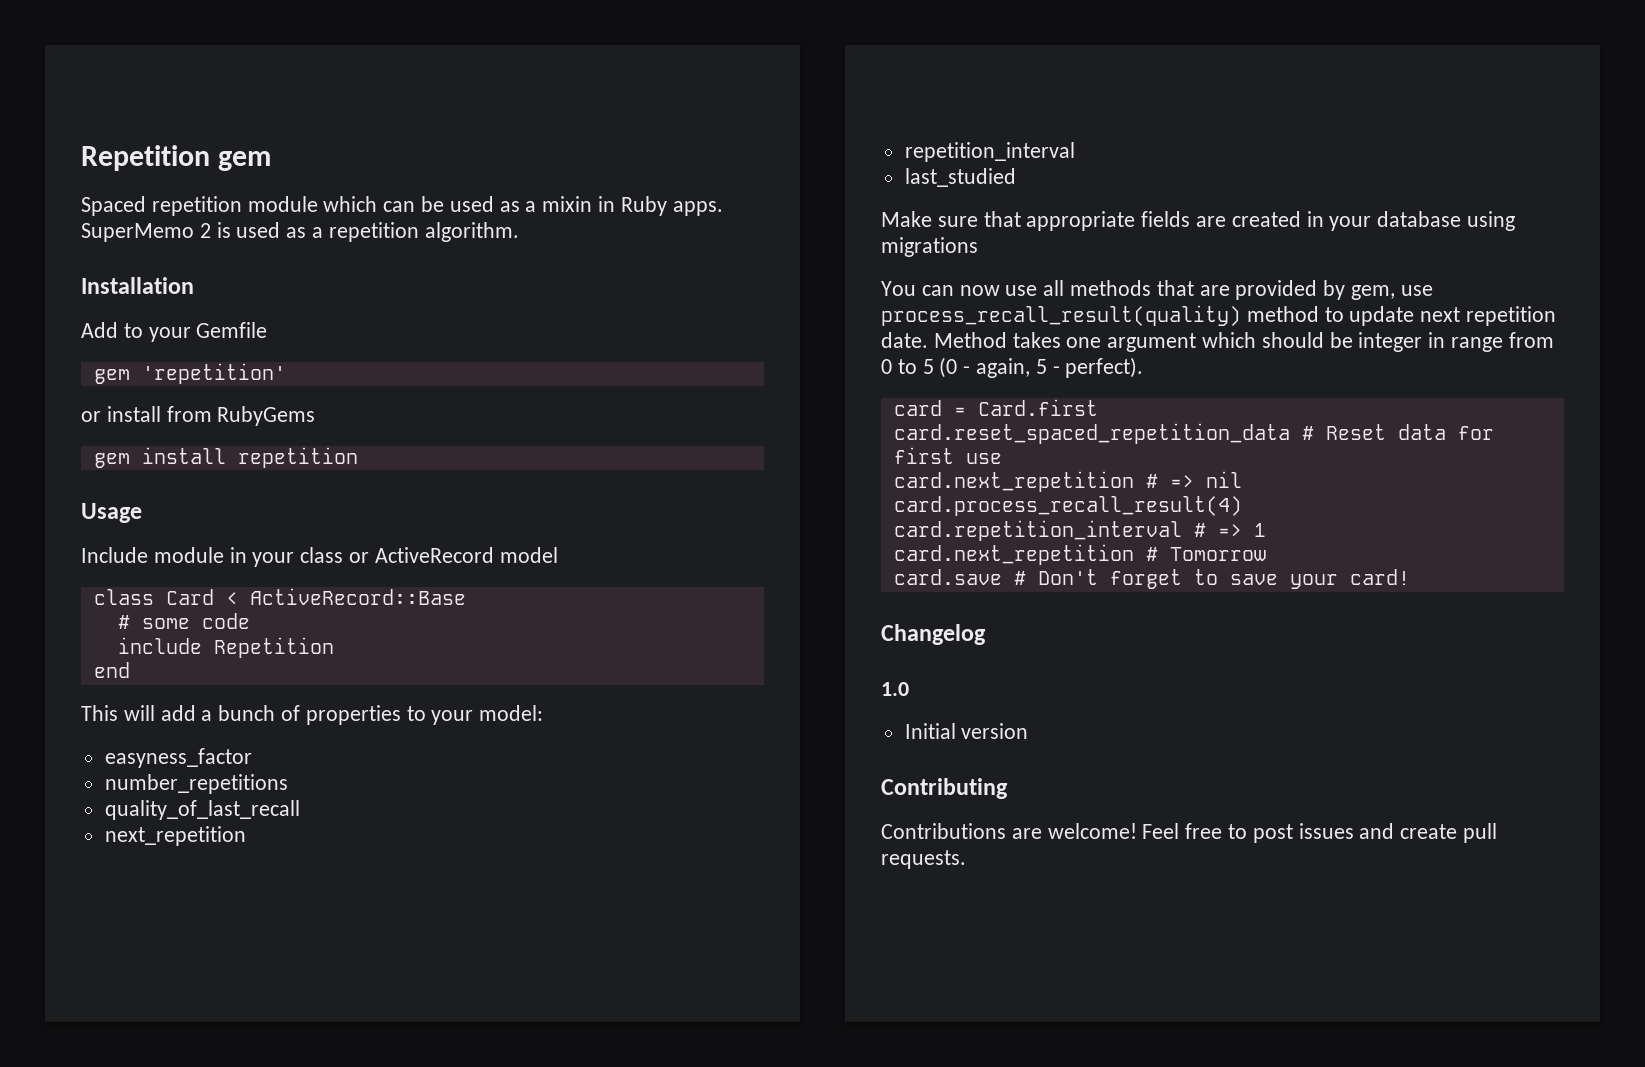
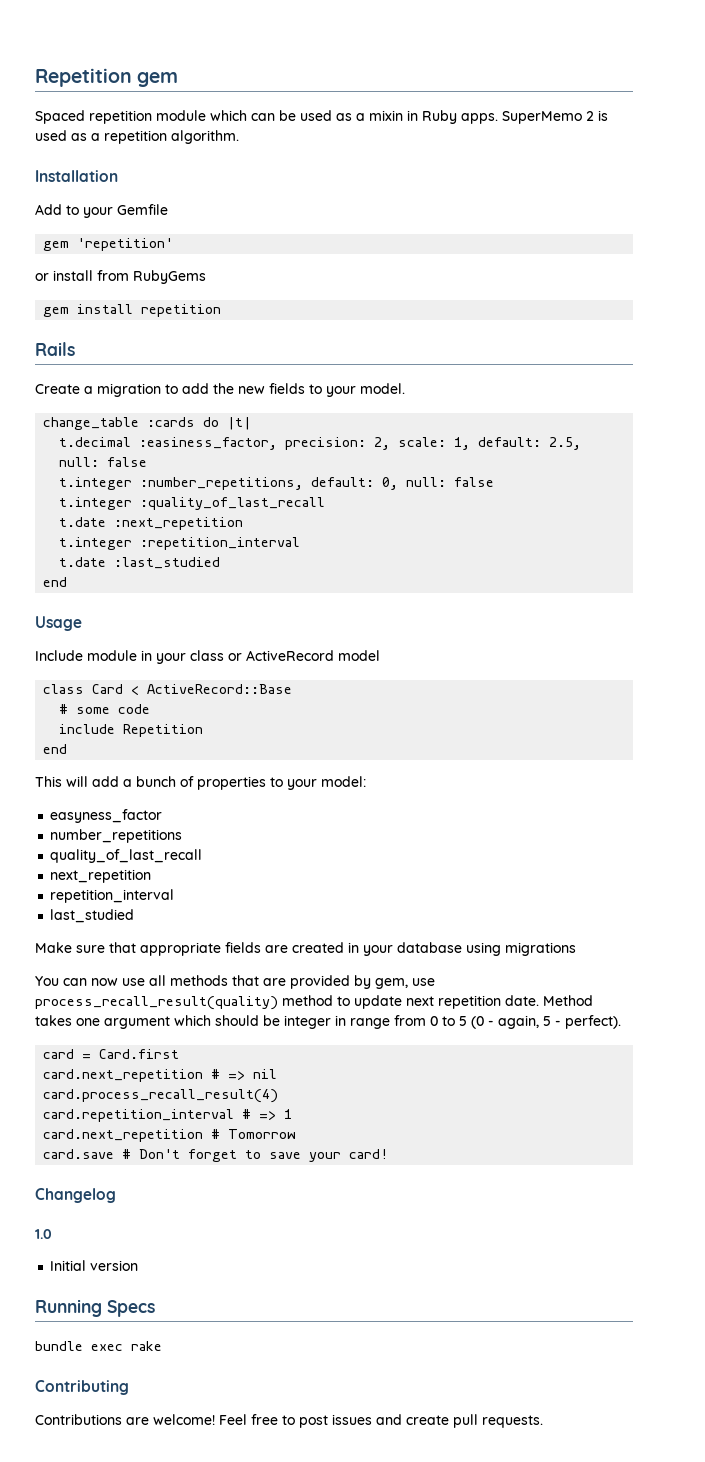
+ Rails
+ Create a migration to add the new fields to your model.
+ change_table :cards do |t|
+ t.decimal :easiness_factor, precision: 2, scale: 1, default: 2.5, null: false
+ t.integer :number_repetitions, default: 0, null: false
+ t.integer :quality_of_last_recall
+ t.date :next_repetition
+ t.integer :repetition_interval
+ t.date :last_studied
+ end
- card.reset_spaced_repetition_data # Reset data for first use
+ Running Specs
+ bundle exec rake

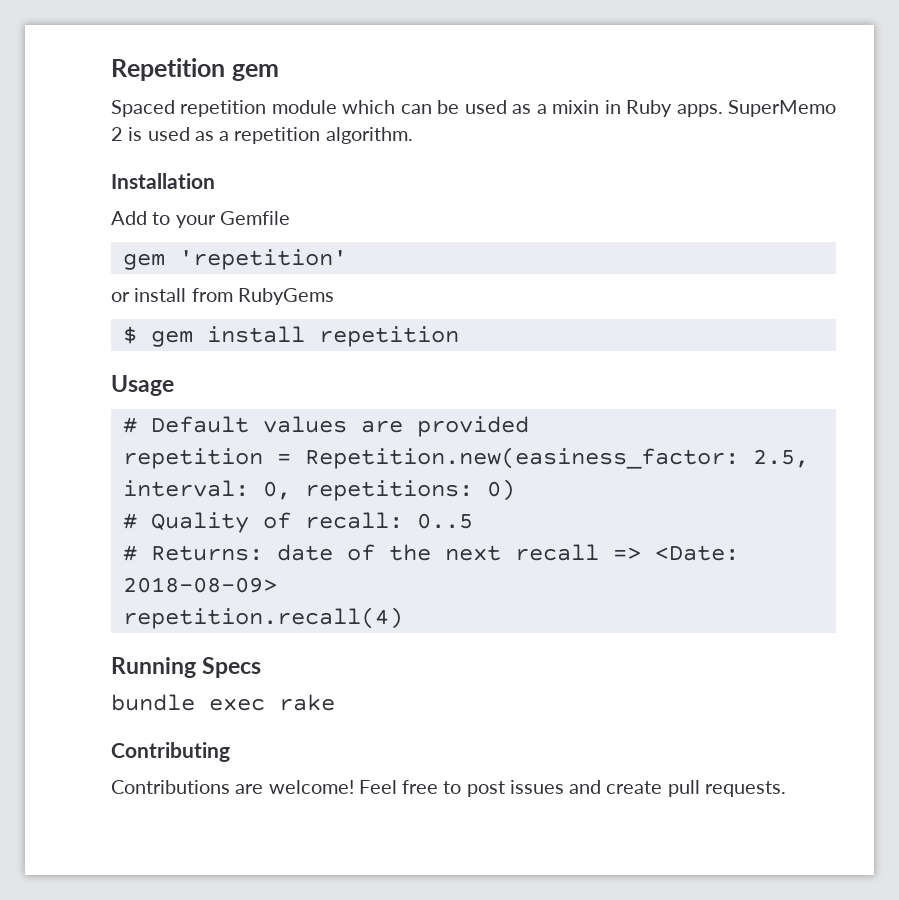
- gem install repetition
+ $ gem install repetition
- Rails
- Create a migration to add the new fields to your model.
- change_table :cards do |t|
- t.decimal :easiness_factor, precision: 2, scale: 1, default: 2.5, null: false
- t.integer :number_repetitions, default: 0, null: false
- t.integer :quality_of_last_recall
- t.date :next_repetition
- t.integer :repetition_interval
- t.date :last_studied
- end
  Usage
- Include module in your class or ActiveRecord model
- class Card < ActiveRecord::Base
- # some code
- include Repetition
- end
- This will add a bunch of properties to your model:
- easyness_factor
- number_repetitions
- quality_of_last_recall
- next_repetition
- repetition_interval
- last_studied
- Make sure that appropriate fields are created in your database using migrations
- You can now use all methods that are provided by gem, use process_recall_result(quality) method to update next repetition date. Method takes one argument which should be integer in range from 0 to 5 (0 - again, 5 - perfect).
- card = Card.first
- card.next_repetition # => nil
- card.process_recall_result(4)
- card.repetition_interval # => 1
- card.next_repetition # Tomorrow
- card.save # Don't forget to save your card!
- Changelog
- 1.0
- Initial version
+ # Default values are provided
+ repetition = Repetition.new(easiness_factor: 2.5, interval: 0, repetitions: 0)
+ # Quality of recall: 0..5
+ # Returns: date of the next recall => <Date: 2018-08-09>
+ repetition.recall(4)

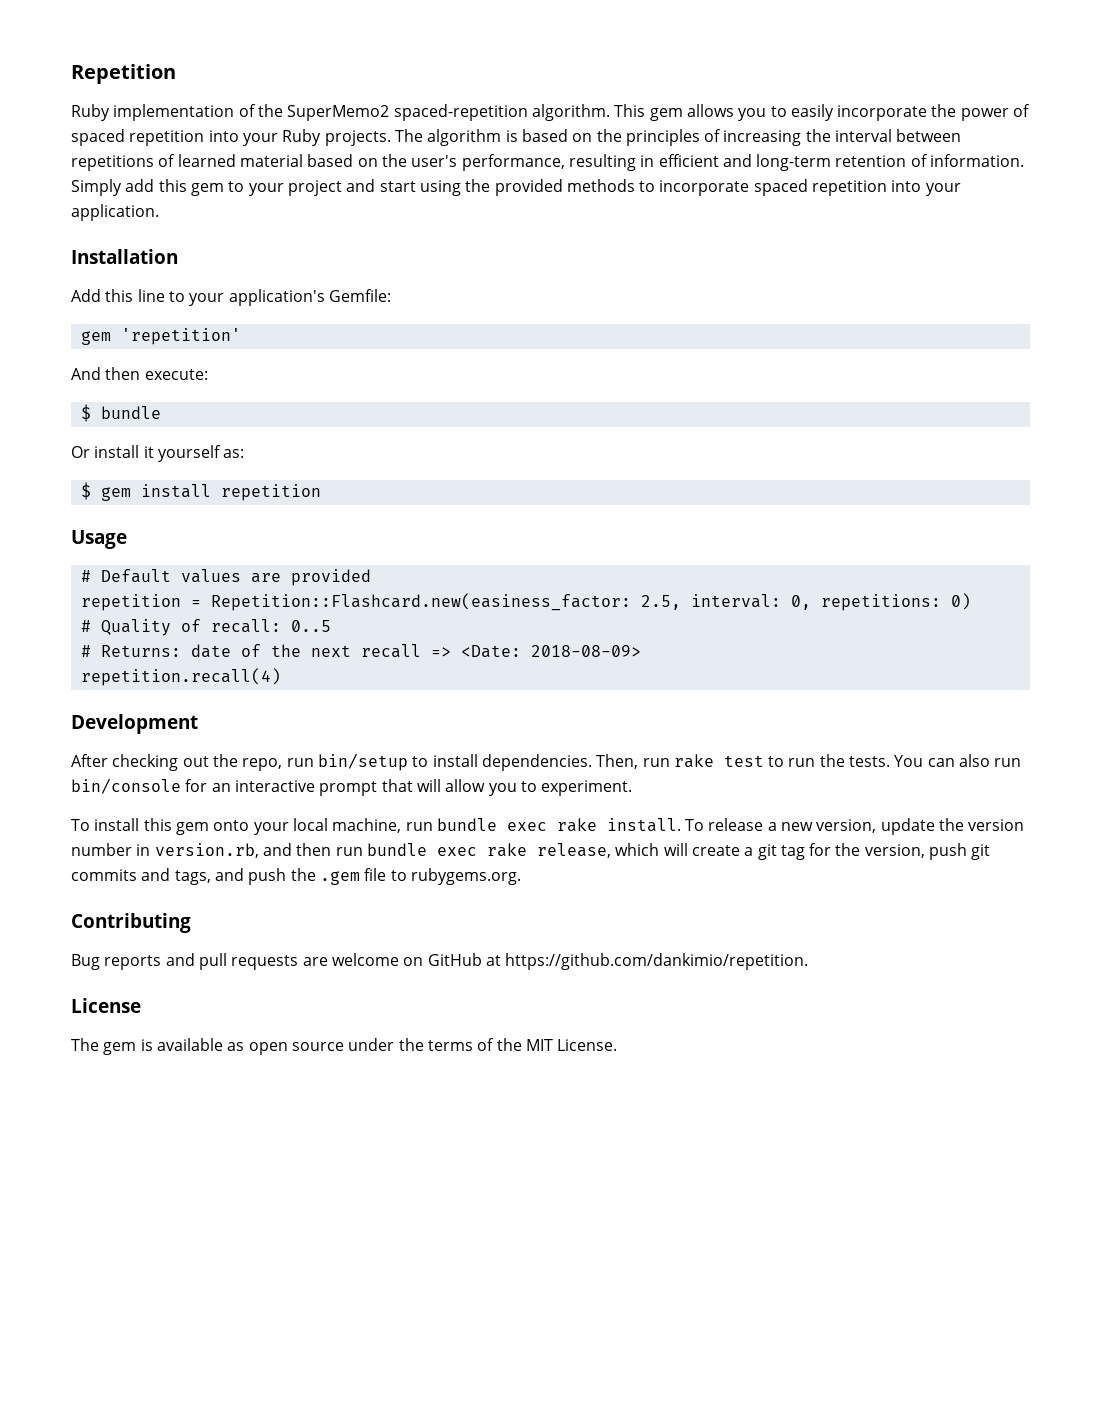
- Repetition gem
- Spaced repetition module which can be used as a mixin in Ruby apps. SuperMemo 2 is used as a repetition algorithm.
+ Repetition
+ Ruby implementation of the SuperMemo2 spaced-repetition algorithm. This gem allows you to easily incorporate the power of spaced repetition into your Ruby projects. The algorithm is based on the principles of increasing the interval between repetitions of learned material based on the user's performance, resulting in efficient and long-term retention of information. Simply add this gem to your project and start using the provided methods to incorporate spaced repetition into your application.
  Installation
- Add to your Gemfile
+ Add this line to your application's Gemfile:
  gem 'repetition'
- or install from RubyGems
+ And then execute:
+ $ bundle
+ Or install it yourself as:
- repetition = Repetition.new(easiness_factor: 2.5, interval: 0, repetitions: 0)
+ repetition = Repetition::Flashcard.new(easiness_factor: 2.5, interval: 0, repetitions: 0)
- Running Specs
- bundle exec rake
+ Development
+ After checking out the repo, run bin/setup to install dependencies. Then, run rake test to run the tests. You can also run bin/console for an interactive prompt that will allow you to experiment.
+ To install this gem onto your local machine, run bundle exec rake install. To release a new version, update the version number in version.rb, and then run bundle exec rake release, which will create a git tag for the version, push git commits and tags, and push the .gem file to rubygems.org.
  Contributing
- Contributions are welcome! Feel free to post issues and create pull requests.
+ Bug reports and pull requests are welcome on GitHub at https://github.com/dankimio/repetition.
+ License
+ The gem is available as open source under the terms of the MIT License.

